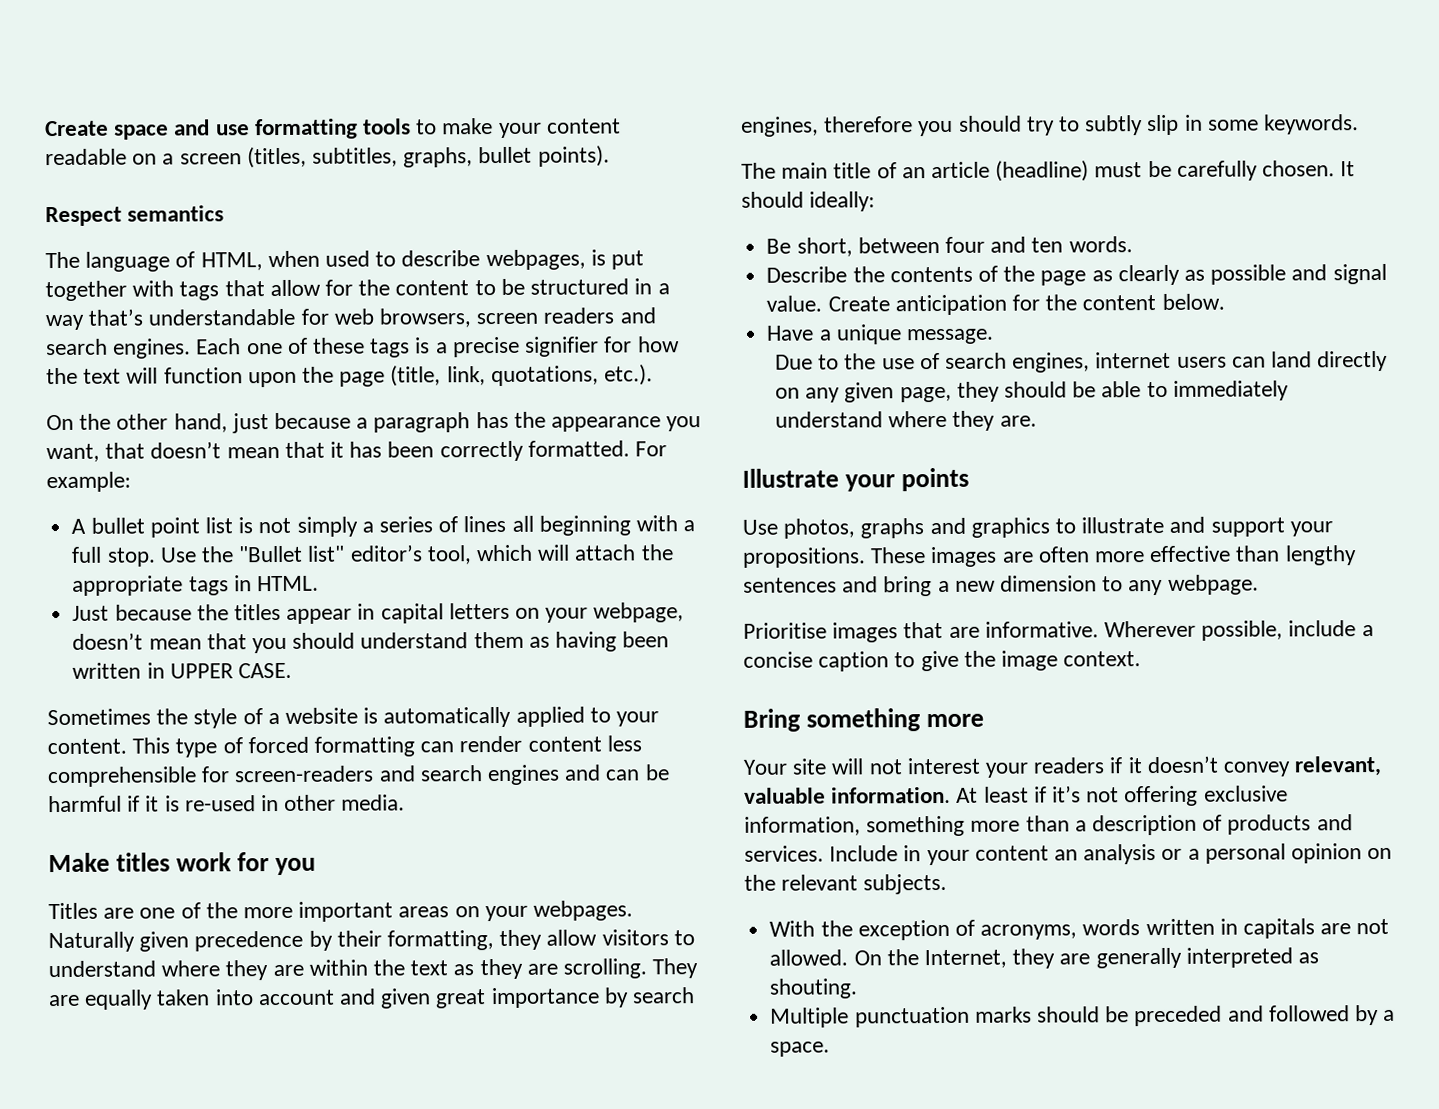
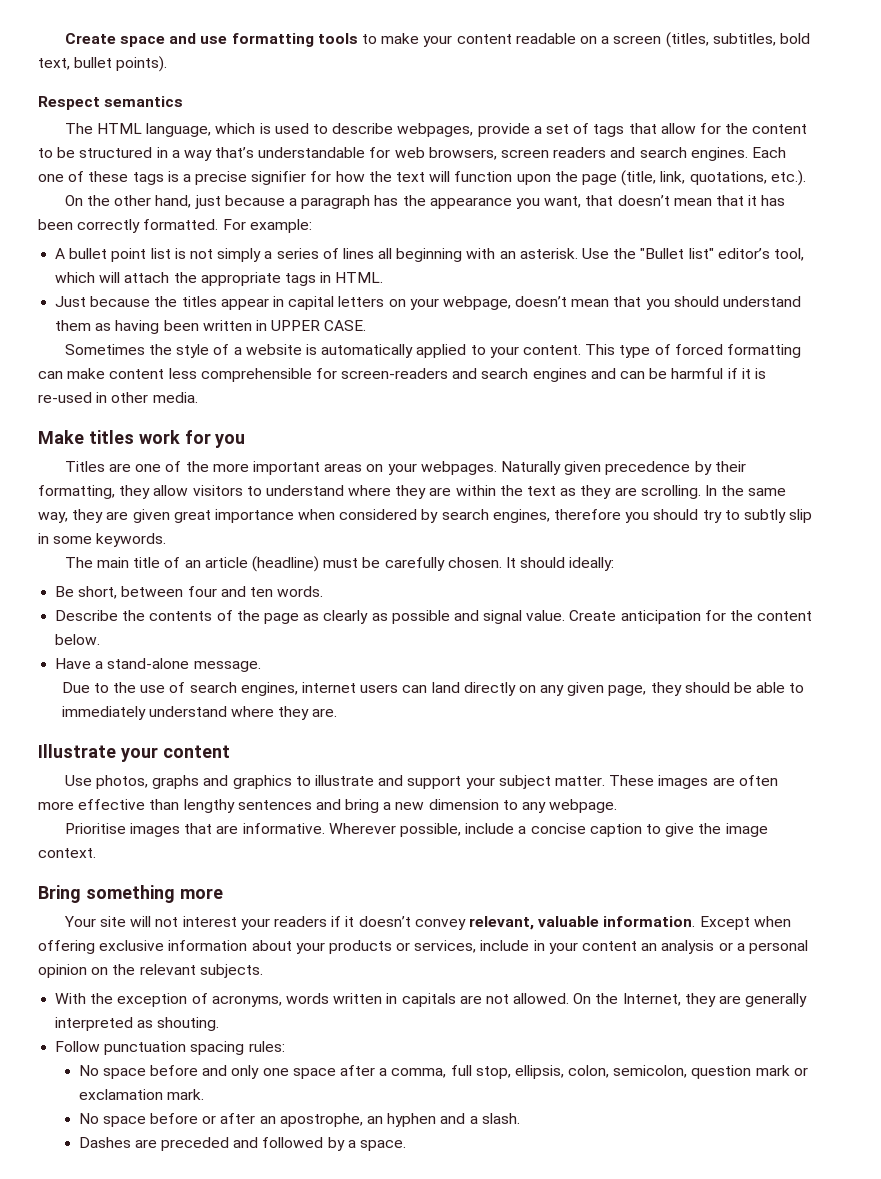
- Create space and use formatting tools to make your content readable on a screen (titles, subtitles, graphs, bullet points).
+ Create space and use formatting tools to make your content readable on a screen (titles, subtitles, bold text, bullet points).
- The language of HTML, when used to describe webpages, is put together with tags that allow for the content to be structured in a way that’s understandable for web browsers, screen readers and search engines.
+ The HTML language, which is used to describe webpages, provide a set of tags that allow for the content to be structured in a way that’s understandable for web browsers, screen readers and search engines.
- A bullet point list is not simply a series of lines all beginning with a full stop.
+ A bullet point list is not simply a series of lines all beginning with an asterisk.
- This type of forced formatting can render content less comprehensible for screen-readers and search engines and can be harmful if it is re-used in other media.
+ This type of forced formatting can make content less comprehensible for screen-readers and search engines and can be harmful if it is re-used in other media.
- They are equally taken into account and given great importance by search engines, therefore you should try to subtly slip in some keywords.
+ In the same way, they are given great importance when considered by search engines, therefore you should try to subtly slip in some keywords.
- Have a unique message.
+ Have a stand-alone message.
- Illustrate your points
+ Illustrate your content
- Use photos, graphs and graphics to illustrate and support your propositions.
+ Use photos, graphs and graphics to illustrate and support your subject matter.
- At least if it’s not offering exclusive information, something more than a description of products and services. Include in your content an analysis or a personal opinion on the relevant subjects.
+ Except when offering exclusive information about your products or services, include in your content an analysis or a personal opinion on the relevant subjects.
- Multiple punctuation marks should be preceded and followed by a space.
+ Follow punctuation spacing rules:
+ No space before and only one space after a comma, full stop, ellipsis, colon, semicolon, question mark or exclamation mark.
+ No space before or after an apostrophe, an hyphen and a slash.
+ Dashes are preceded and followed by a space.

